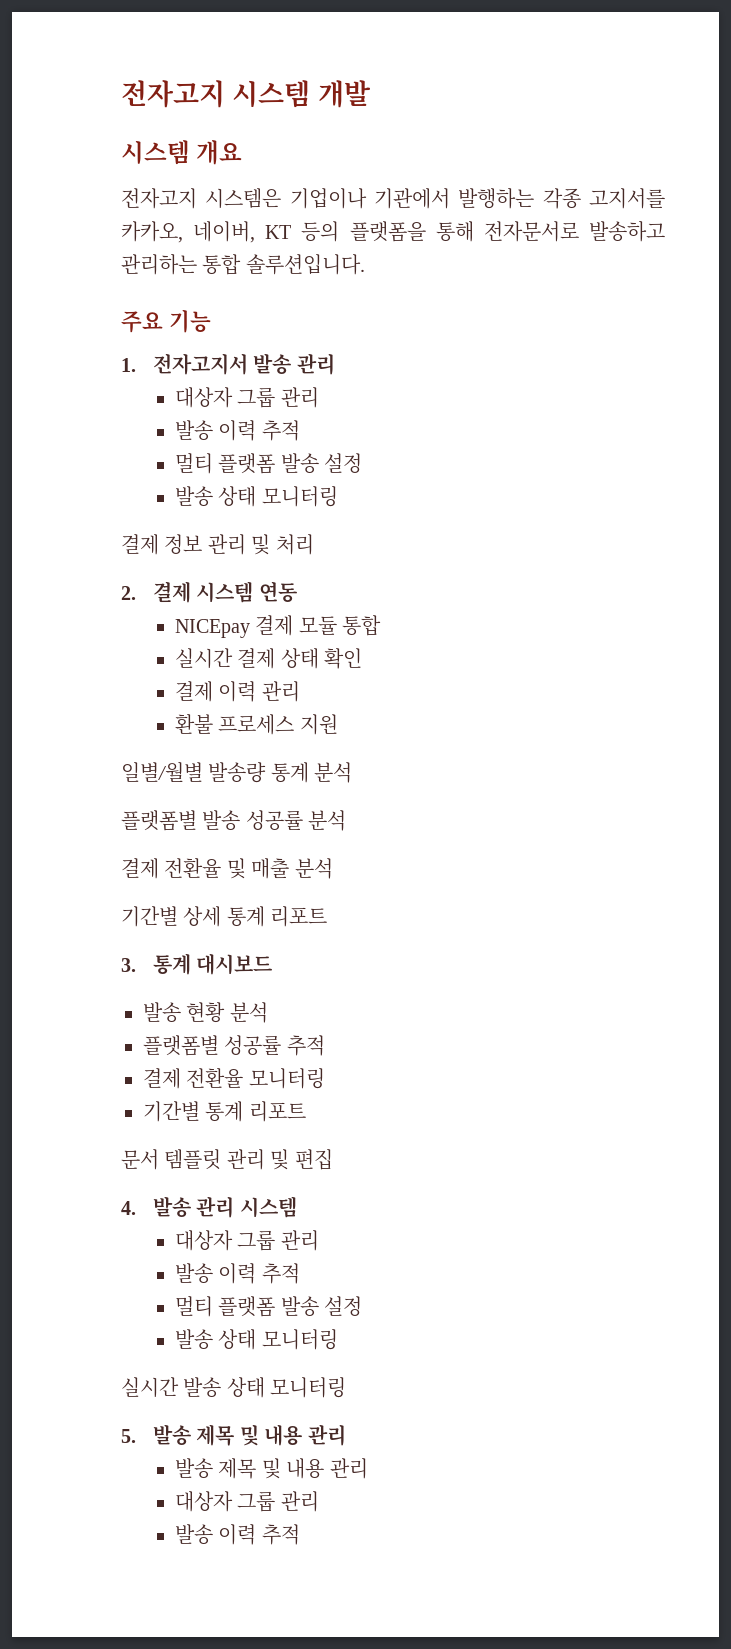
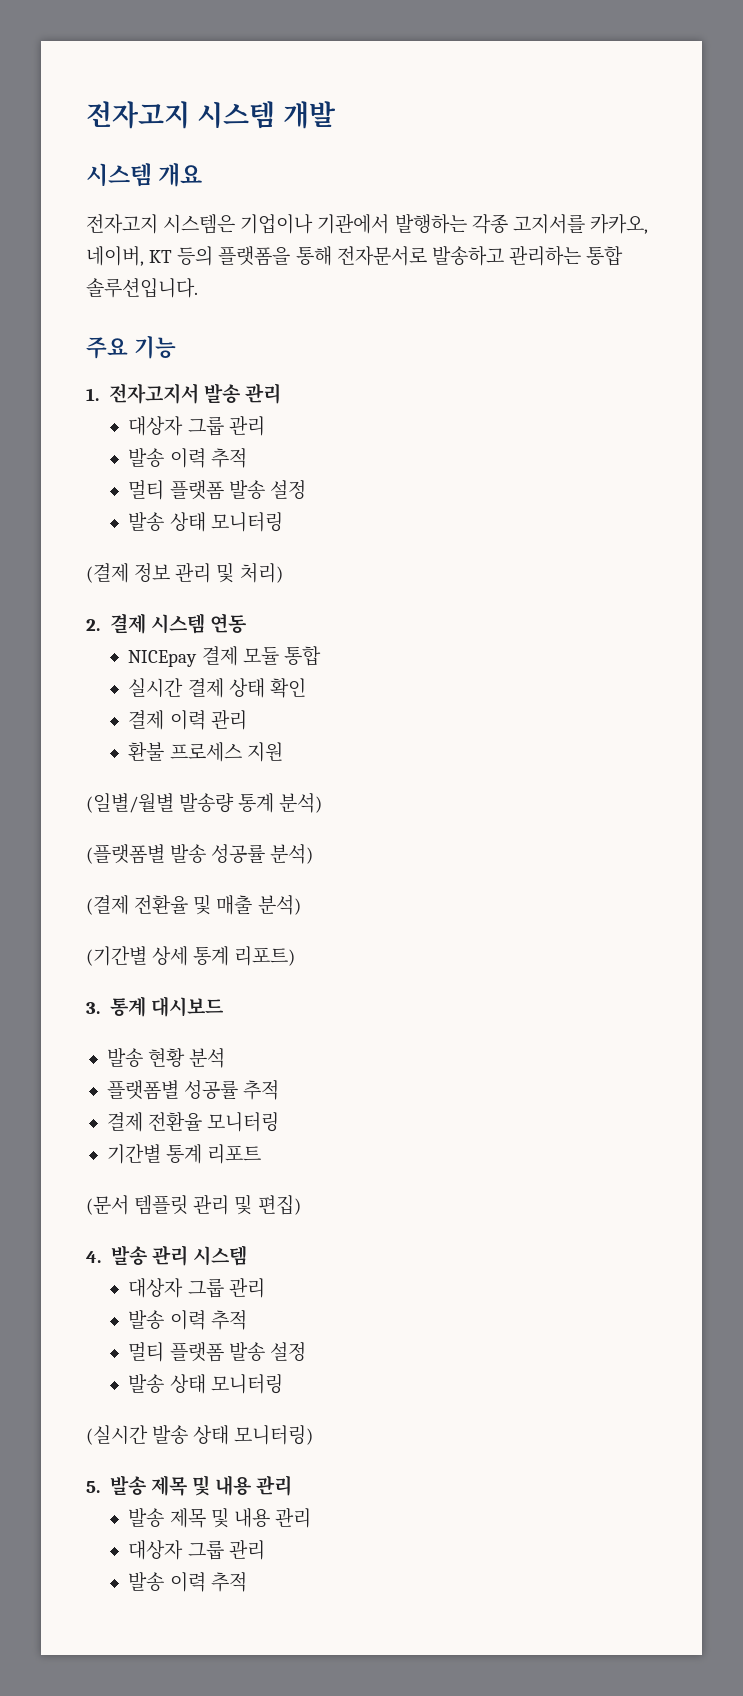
- 결제 정보 관리 및 처리
+ (결제 정보 관리 및 처리)
- 일별/월별 발송량 통계 분석
- 플랫폼별 발송 성공률 분석
- 결제 전환율 및 매출 분석
- 기간별 상세 통계 리포트
+ (일별/월별 발송량 통계 분석)
+ (플랫폼별 발송 성공률 분석)
+ (결제 전환율 및 매출 분석)
+ (기간별 상세 통계 리포트)
- 문서 템플릿 관리 및 편집
+ (문서 템플릿 관리 및 편집)
- 실시간 발송 상태 모니터링
+ (실시간 발송 상태 모니터링)

